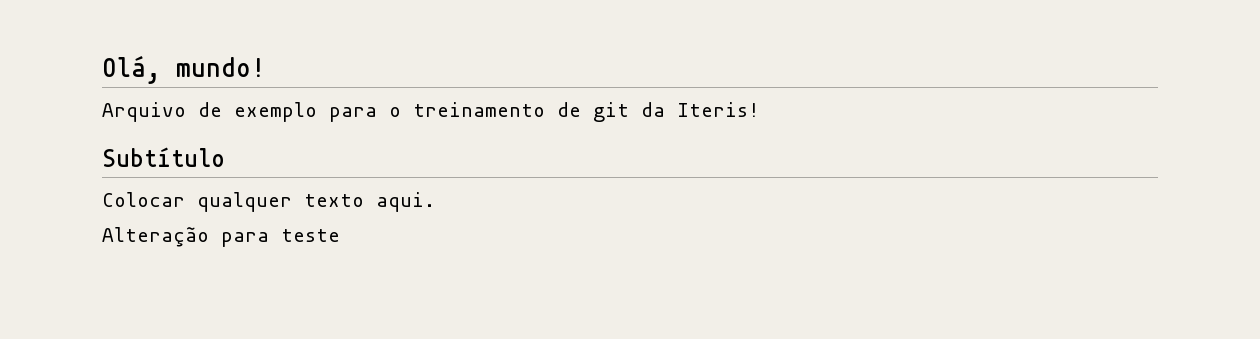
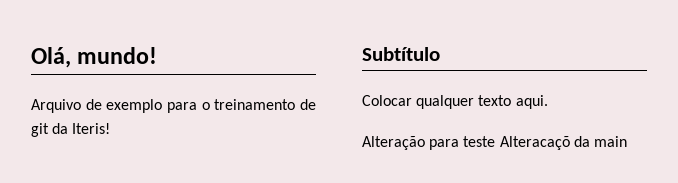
- Alteração para teste
+ Alteração para teste Alteracaçõ da main

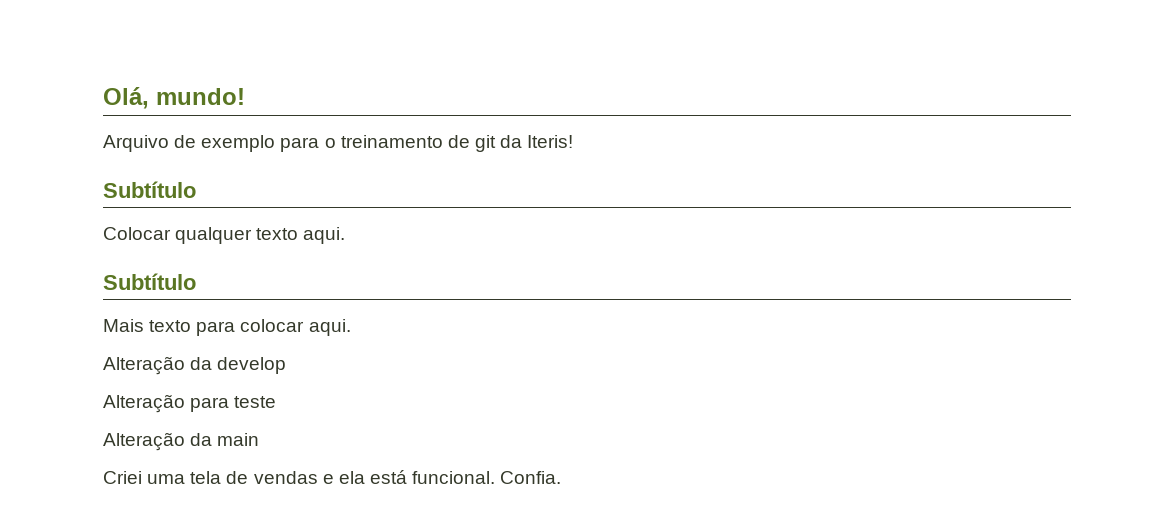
  Colocar qualquer texto aqui.
+ Subtítulo
+ Mais texto para colocar aqui.
+ Alteração da develop
- Alteração para teste Alteracaçõ da main
+ Alteração para teste
+ Alteração da main
+ Criei uma tela de vendas e ela está funcional. Confia.

